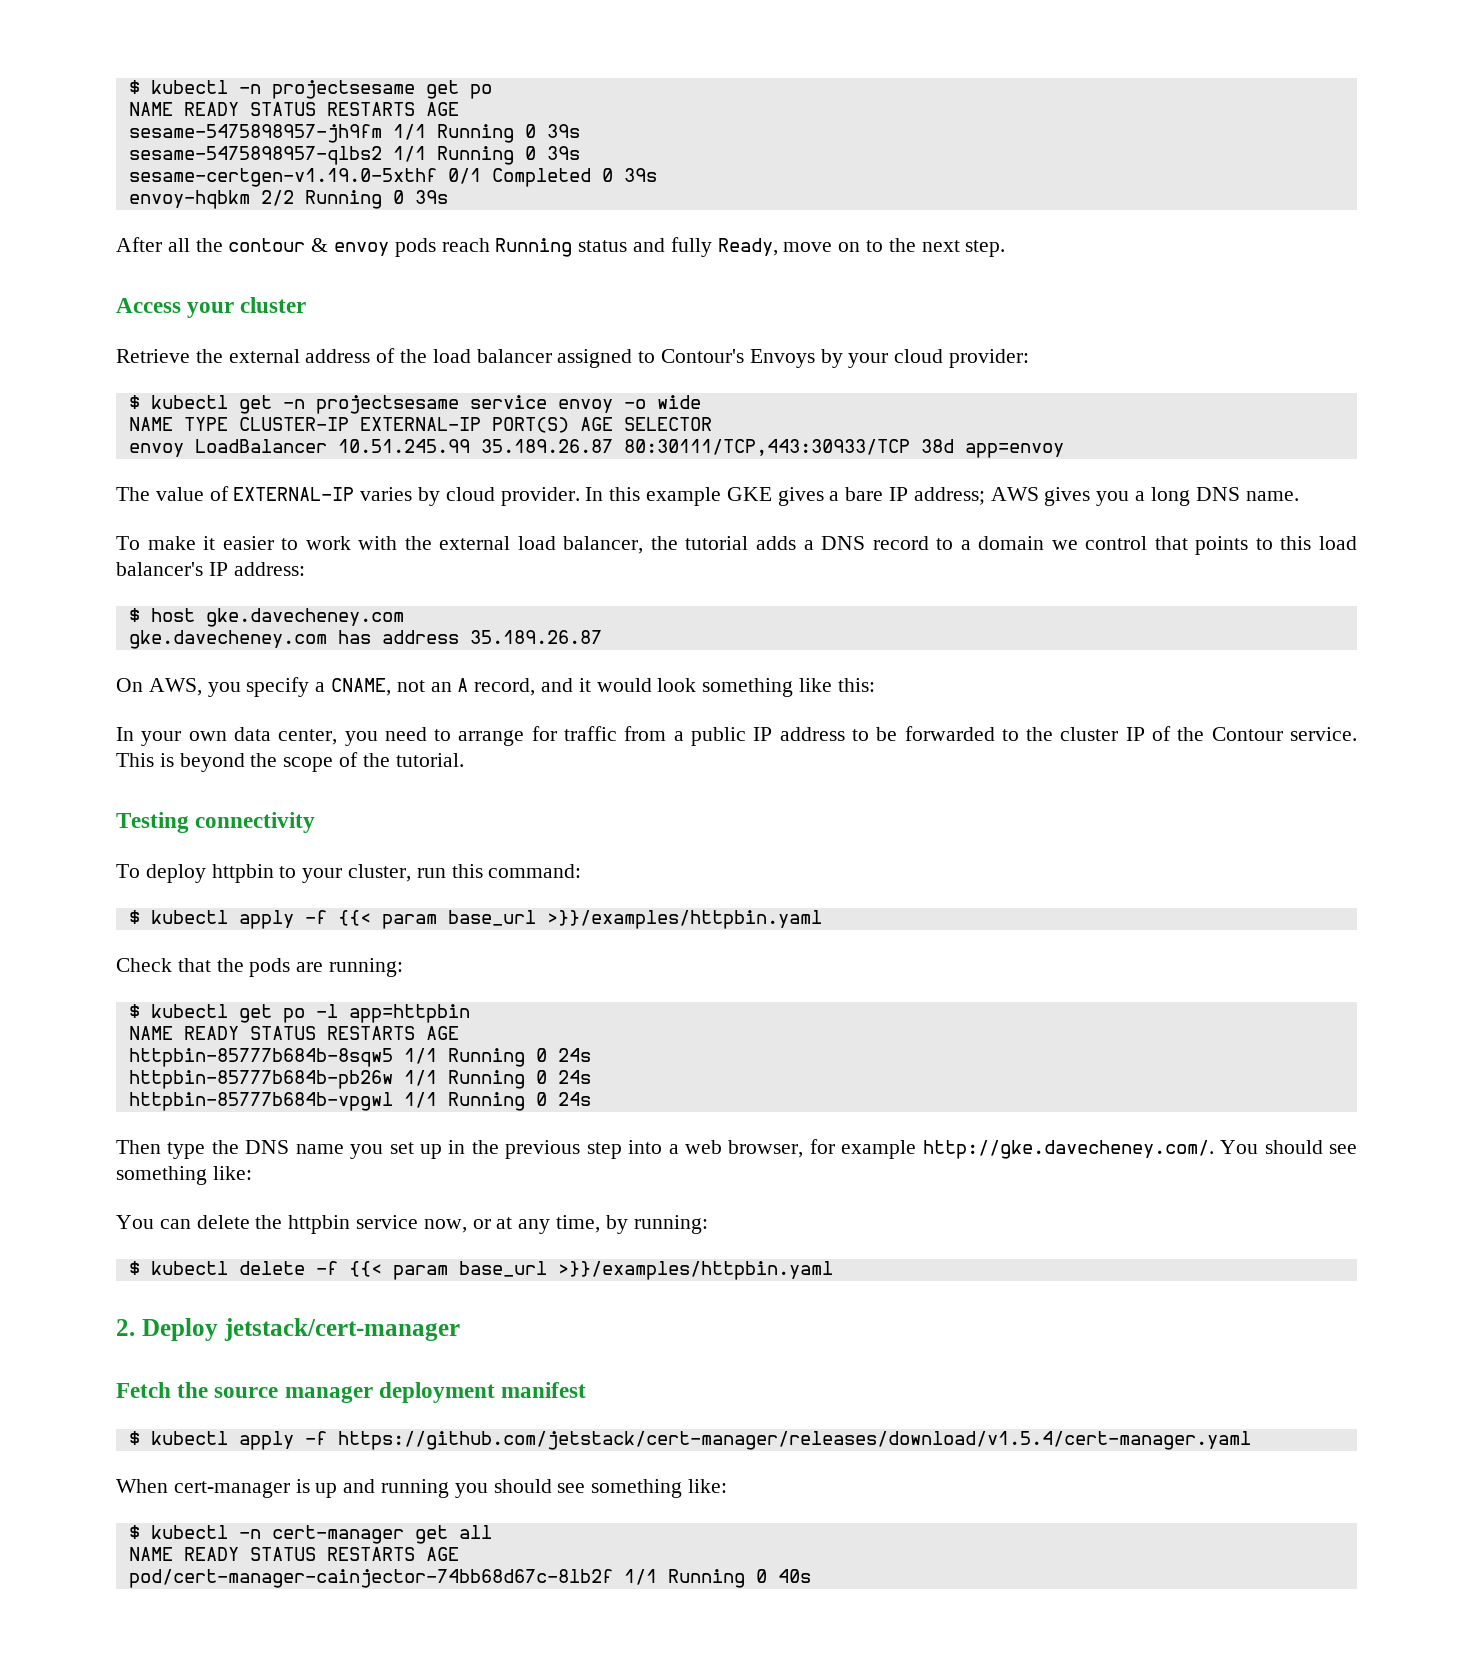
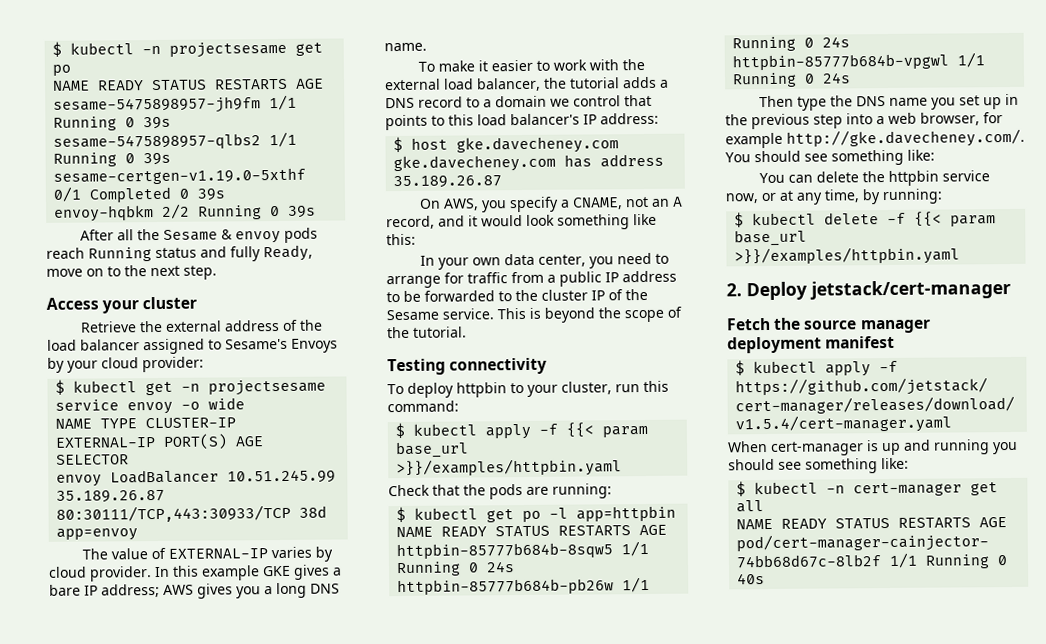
- After all the contour & envoy pods reach Running status and fully Ready, move on to the next step.
+ After all the Sesame & envoy pods reach Running status and fully Ready, move on to the next step.
- Retrieve the external address of the load balancer assigned to Contour's Envoys by your cloud provider:
+ Retrieve the external address of the load balancer assigned to Sesame's Envoys by your cloud provider:
- In your own data center, you need to arrange for traffic from a public IP address to be forwarded to the cluster IP of the Contour service.
+ In your own data center, you need to arrange for traffic from a public IP address to be forwarded to the cluster IP of the Sesame service.

